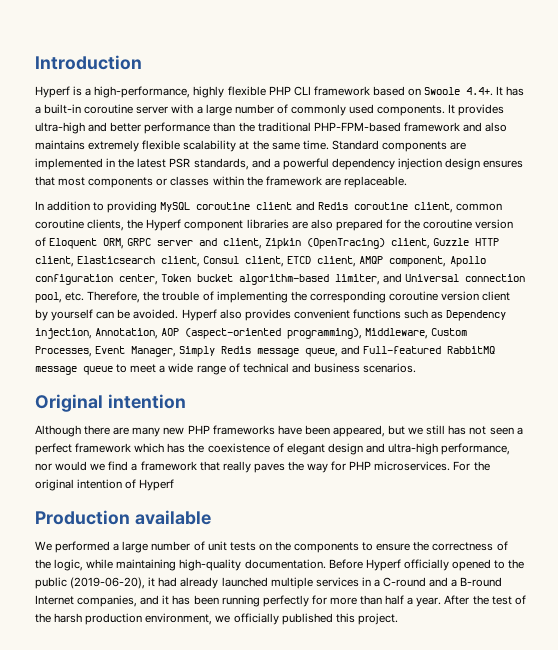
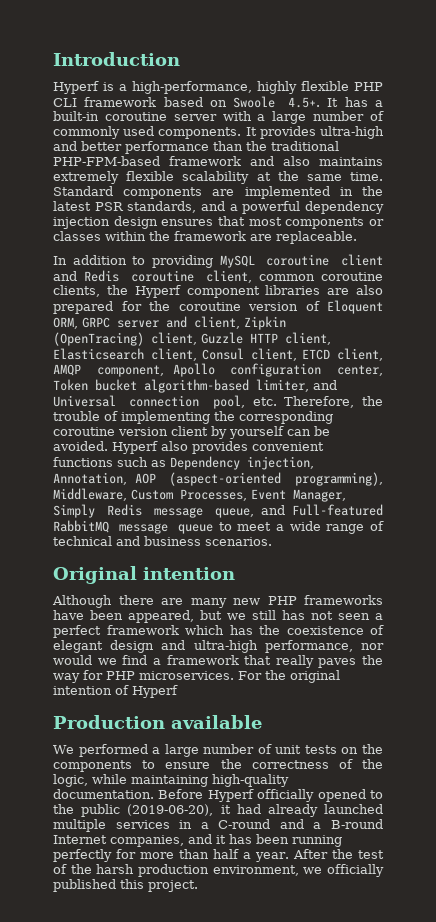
- Hyperf is a high-performance, highly flexible PHP CLI framework based on Swoole 4.4+. It has a built-in coroutine server with a large number of commonly used components.
+ Hyperf is a high-performance, highly flexible PHP CLI framework based on Swoole 4.5+. It has a built-in coroutine server with a large number of commonly used components.

